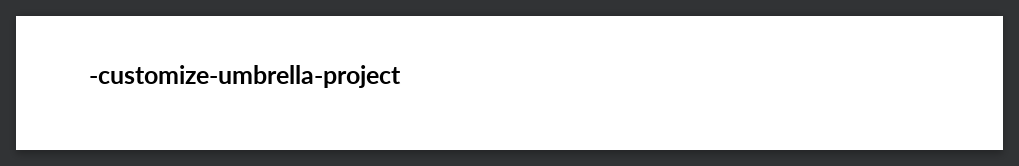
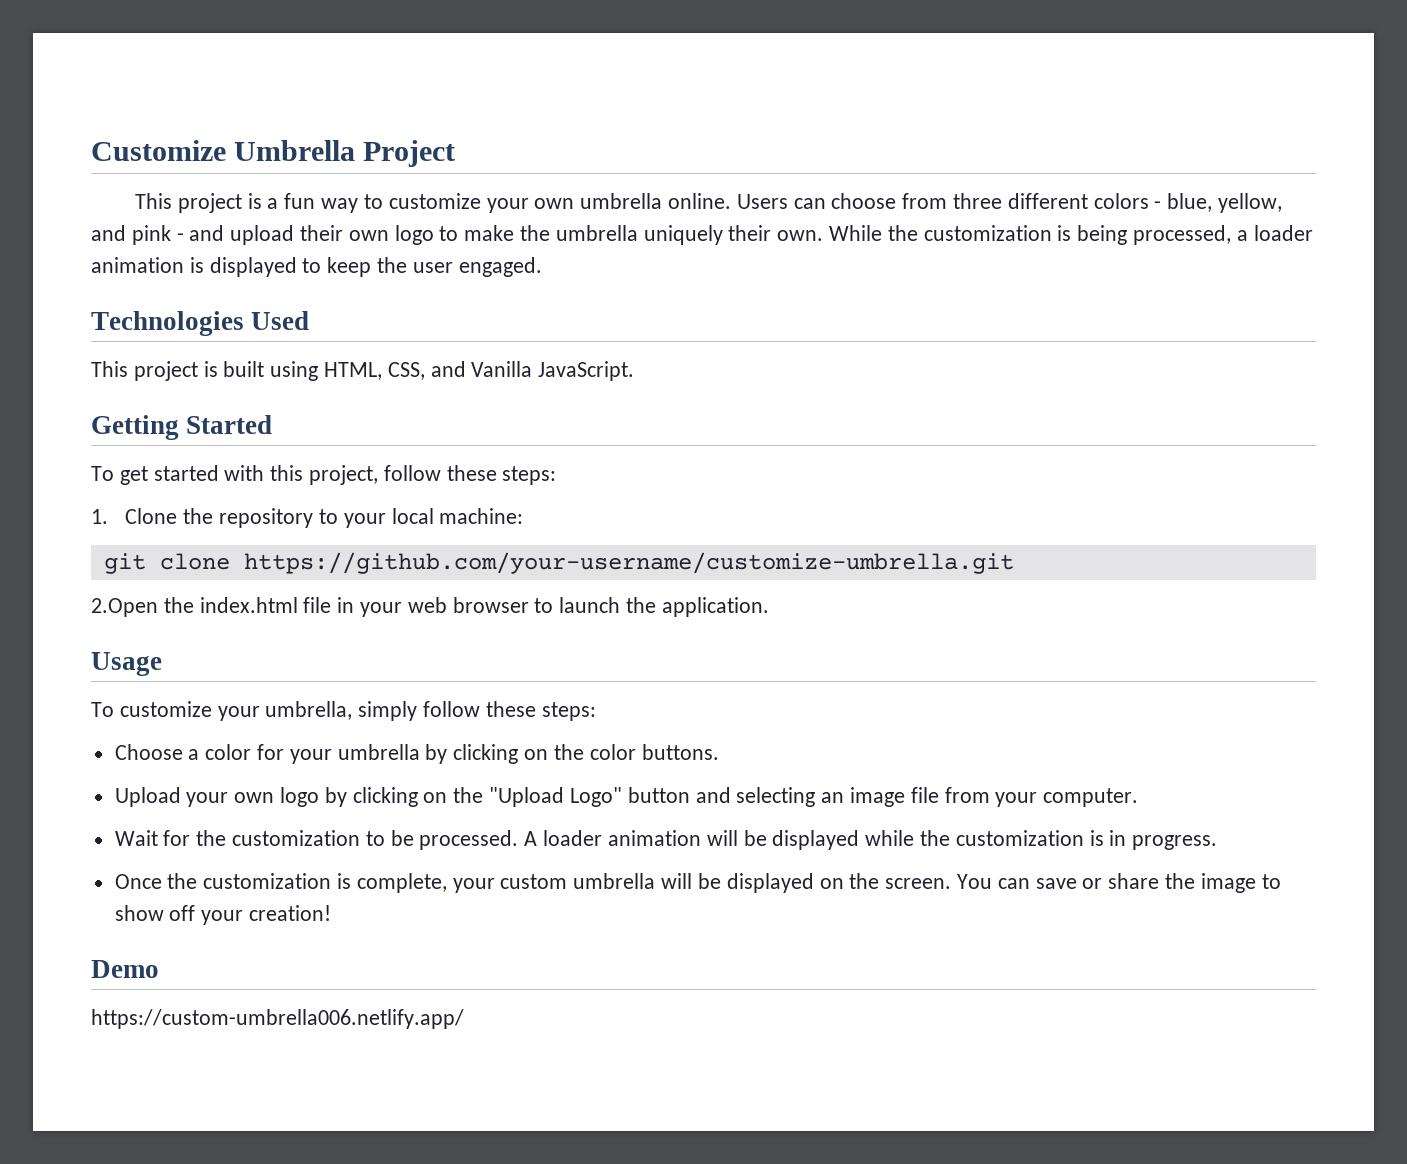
- -customize-umbrella-project
+ Customize Umbrella Project
+ This project is a fun way to customize your own umbrella online. Users can choose from three different colors - blue, yellow, and pink - and upload their own logo to make the umbrella uniquely their own. While the customization is being processed, a loader animation is displayed to keep the user engaged.
+ Technologies Used
+ This project is built using HTML, CSS, and Vanilla JavaScript.
+ Getting Started
+ To get started with this project, follow these steps:
+ 1. Clone the repository to your local machine:
+ git clone https://github.com/your-username/customize-umbrella.git
+ 2.Open the index.html file in your web browser to launch the application.
+ Usage
+ To customize your umbrella, simply follow these steps:
+ Choose a color for your umbrella by clicking on the color buttons.
+ Upload your own logo by clicking on the "Upload Logo" button and selecting an image file from your computer.
+ Wait for the customization to be processed. A loader animation will be displayed while the customization is in progress.
+ Once the customization is complete, your custom umbrella will be displayed on the screen. You can save or share the image to show off your creation!
+ Demo
+ https://custom-umbrella006.netlify.app/

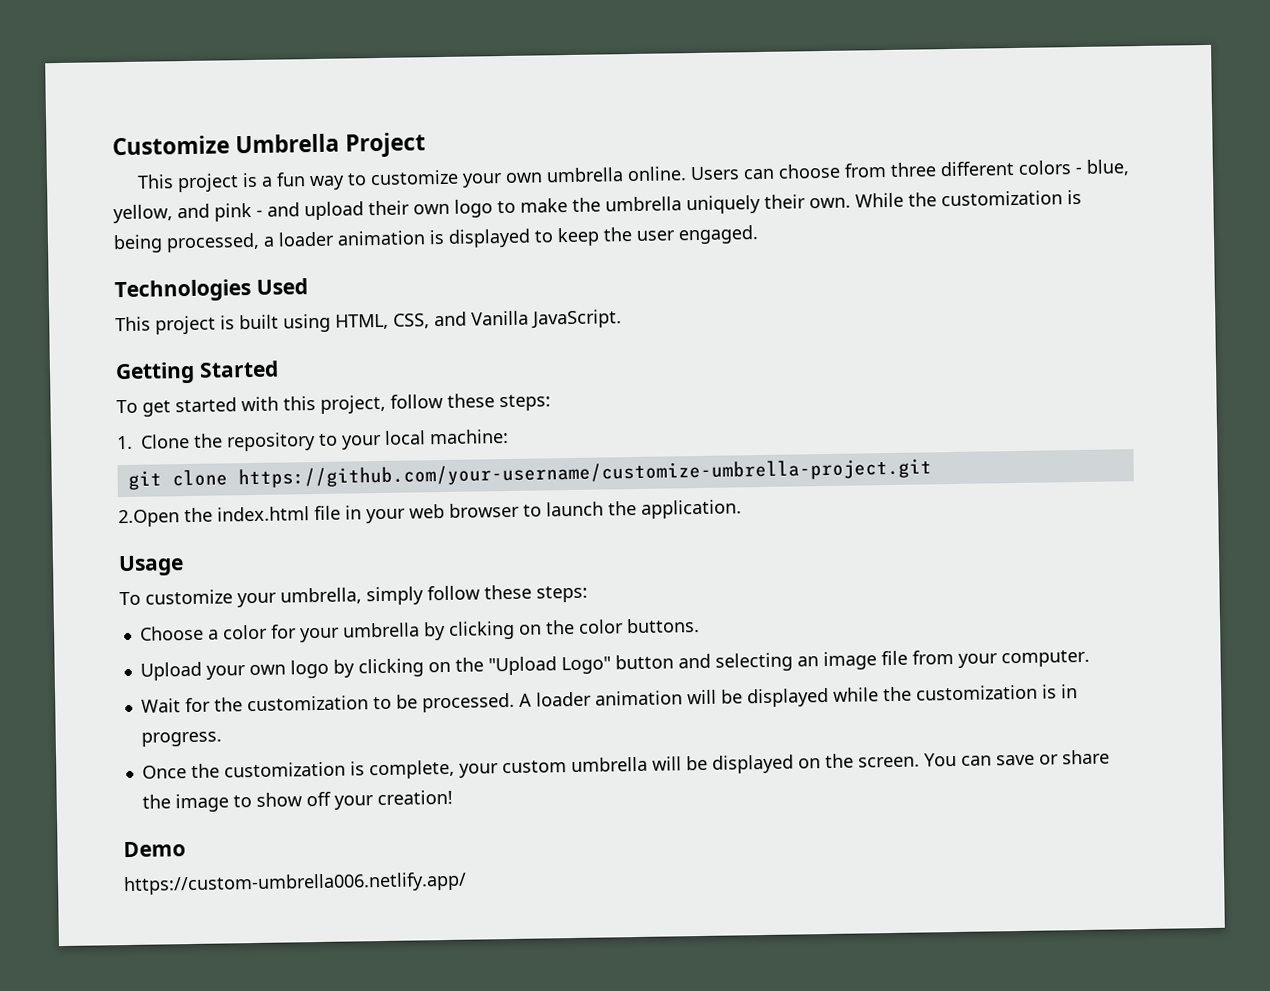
- git clone https://github.com/your-username/customize-umbrella.git
+ git clone https://github.com/your-username/customize-umbrella-project.git

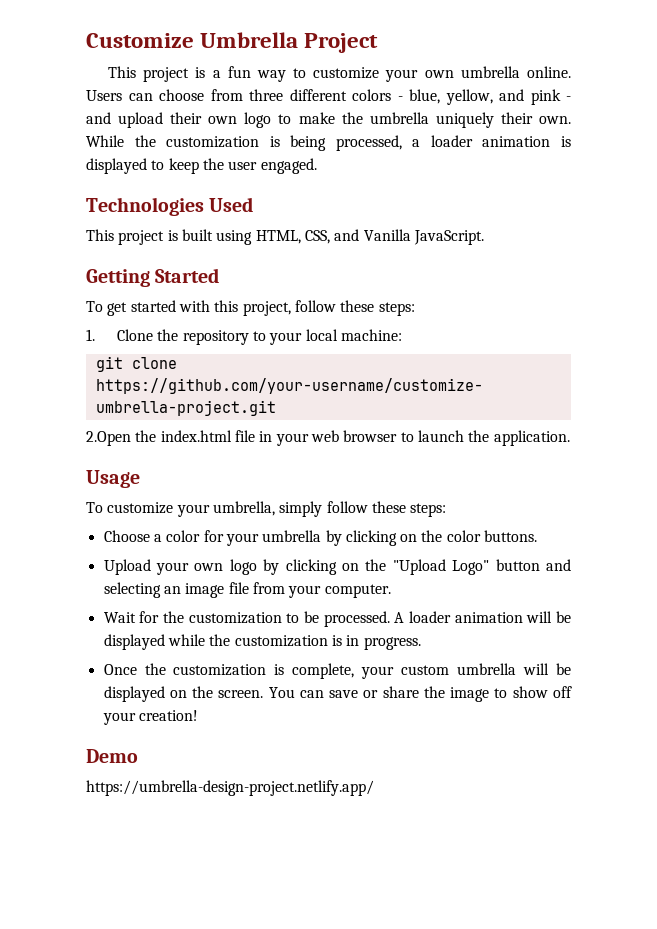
- https://custom-umbrella006.netlify.app/
+ https://umbrella-design-project.netlify.app/

